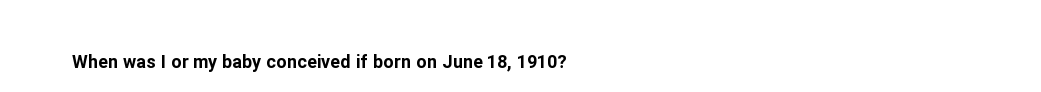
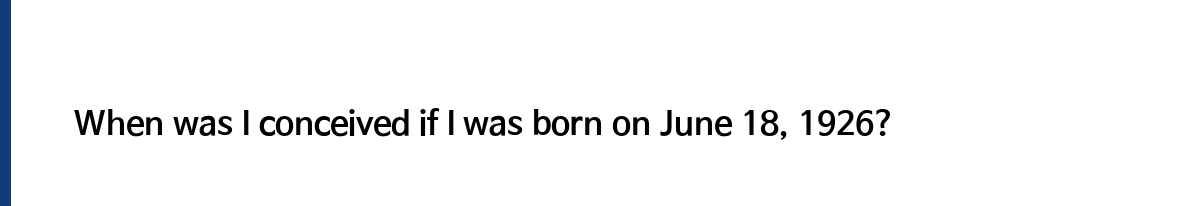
- When was I or my baby conceived if born on June 18, 1910?
+ When was I conceived if I was born on June 18, 1926?

